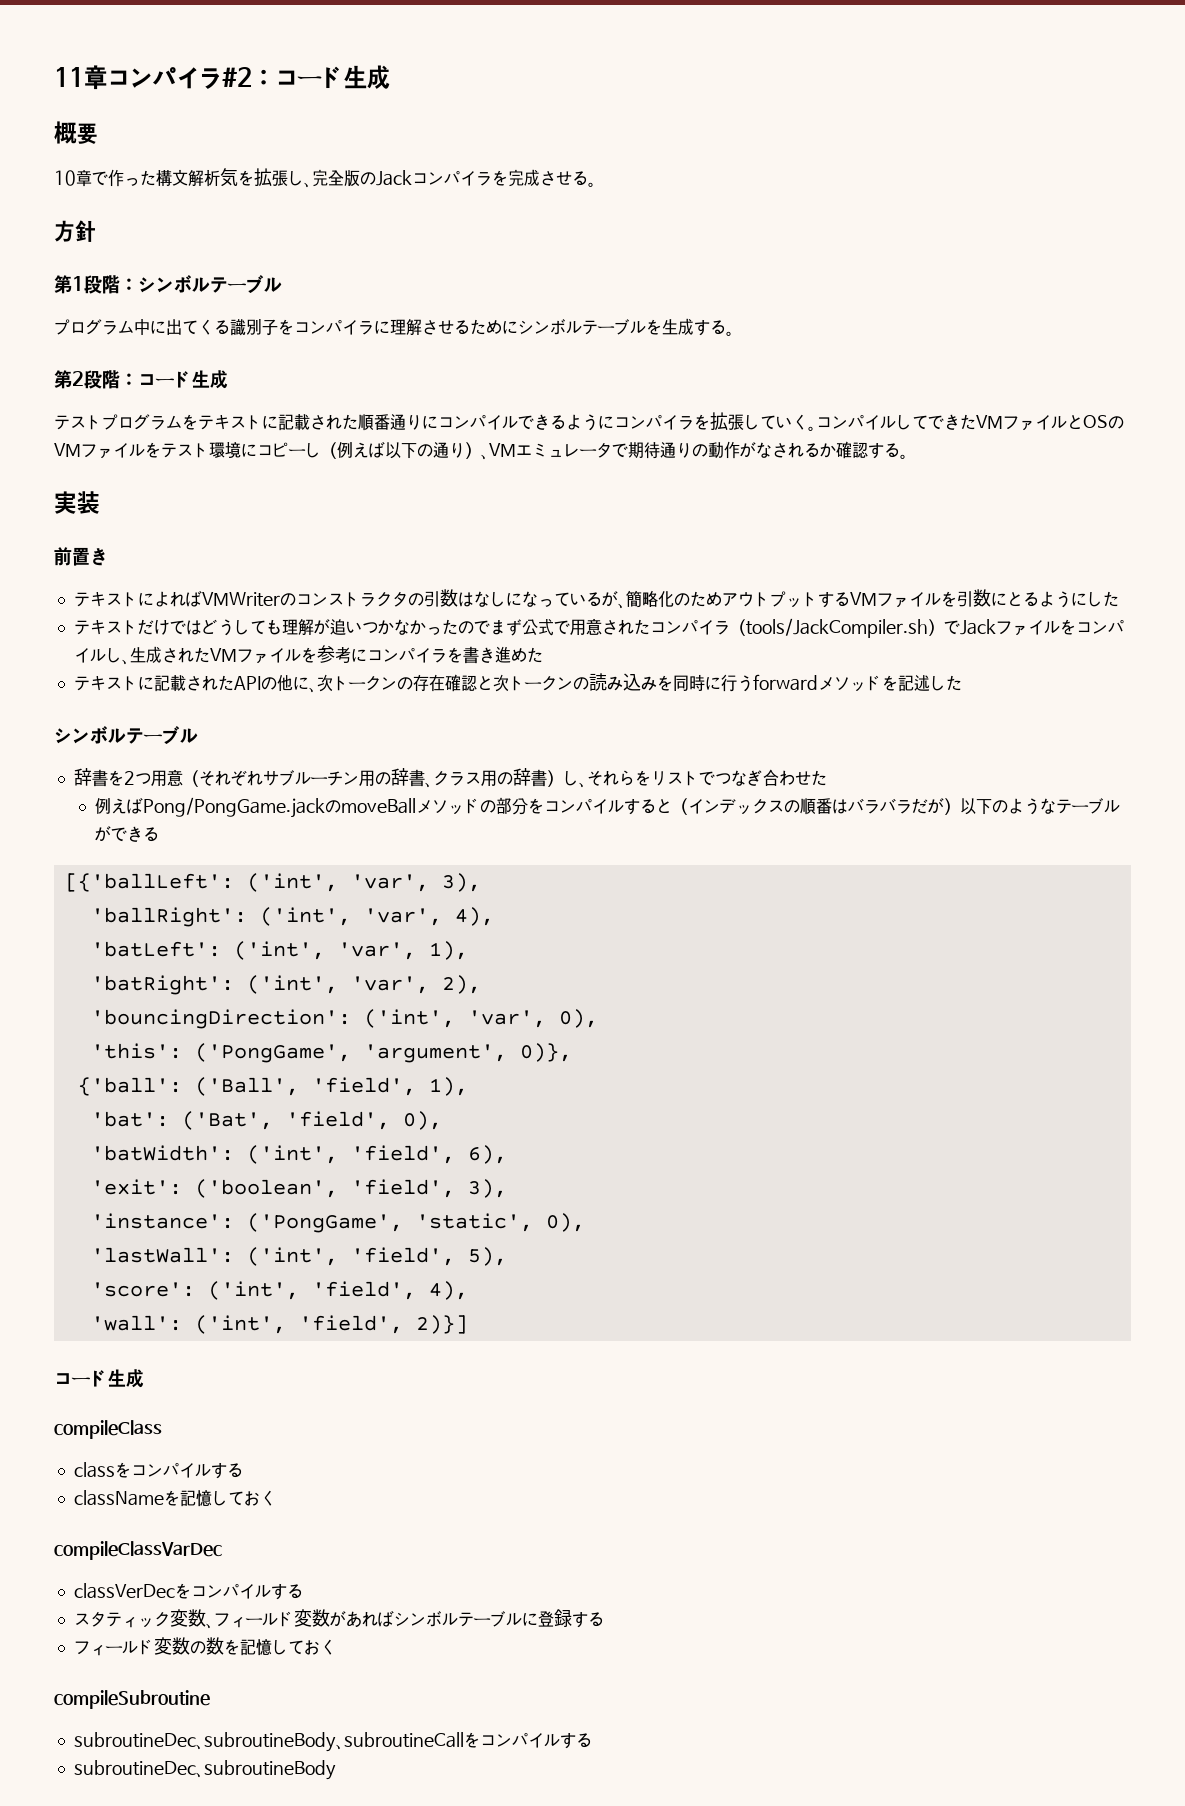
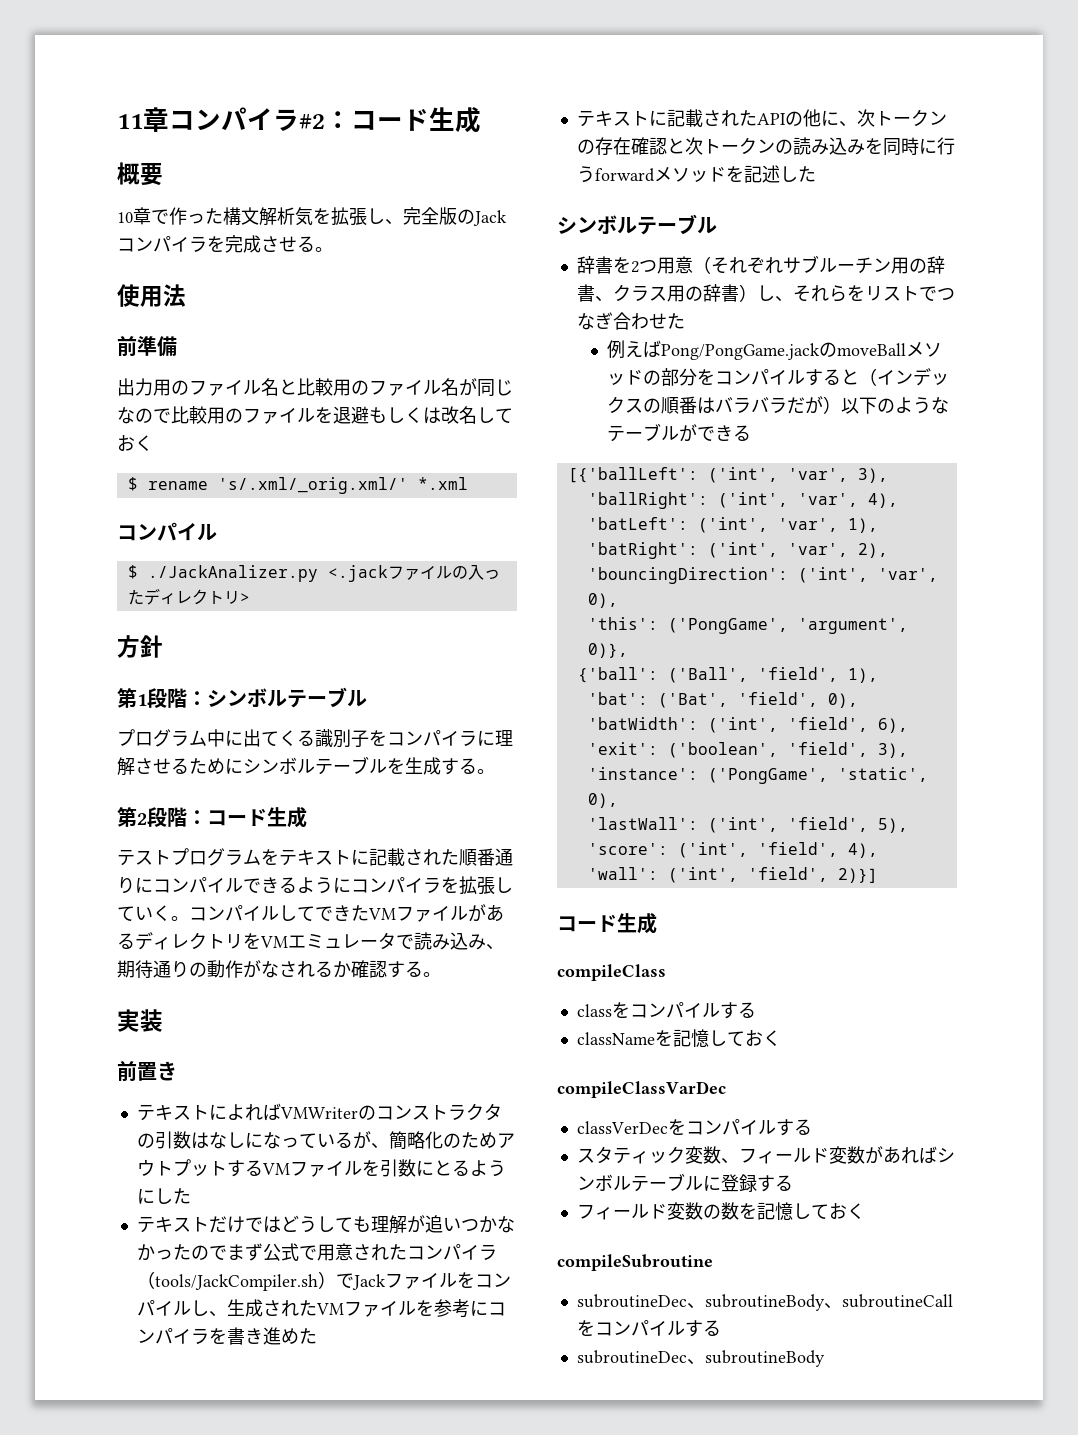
+ 使用法
+ 前準備
+ 出力用のファイル名と比較用のファイル名が同じなので比較用のファイルを退避もしくは改名しておく
+ $ rename 's/.xml/_orig.xml/' *.xml
+ コンパイル
+ $ ./JackAnalizer.py <.jackファイルの入ったディレクトリ>
- コンパイルしてできたVMファイルとOSのVMファイルをテスト環境にコピーし（例えば以下の通り）、VMエミュレータで期待通りの動作がなされるか確認する。
+ コンパイルしてできたVMファイルがあるディレクトリをVMエミュレータで読み込み、期待通りの動作がなされるか確認する。

